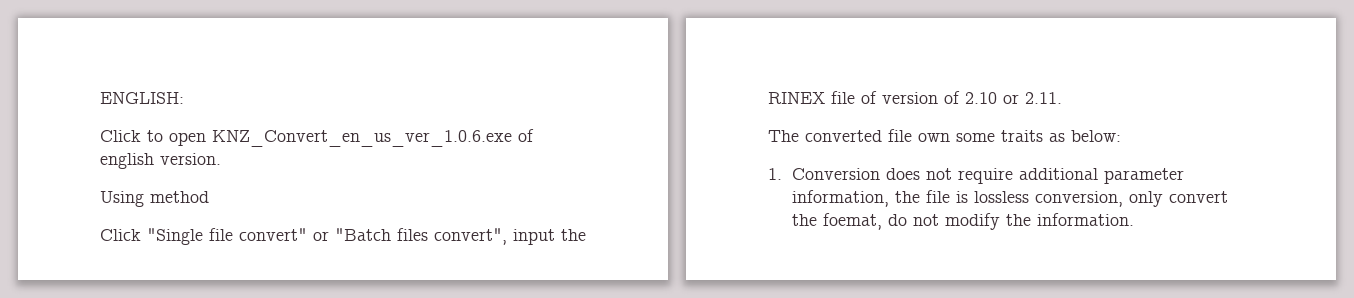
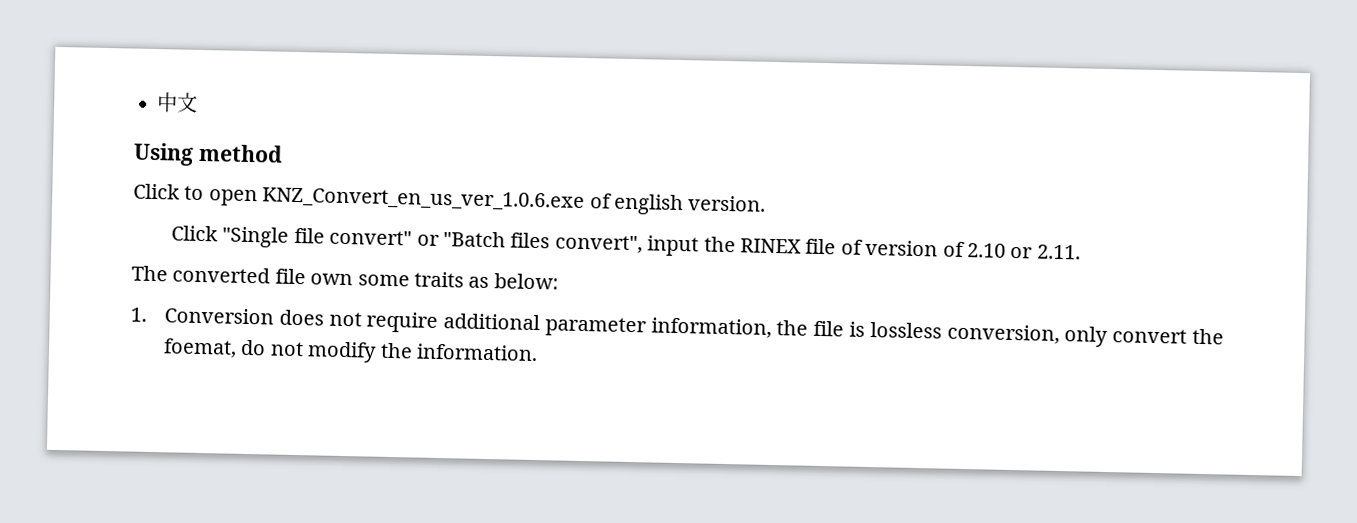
- ENGLISH:
+ 中文
+ Using method
- Using method

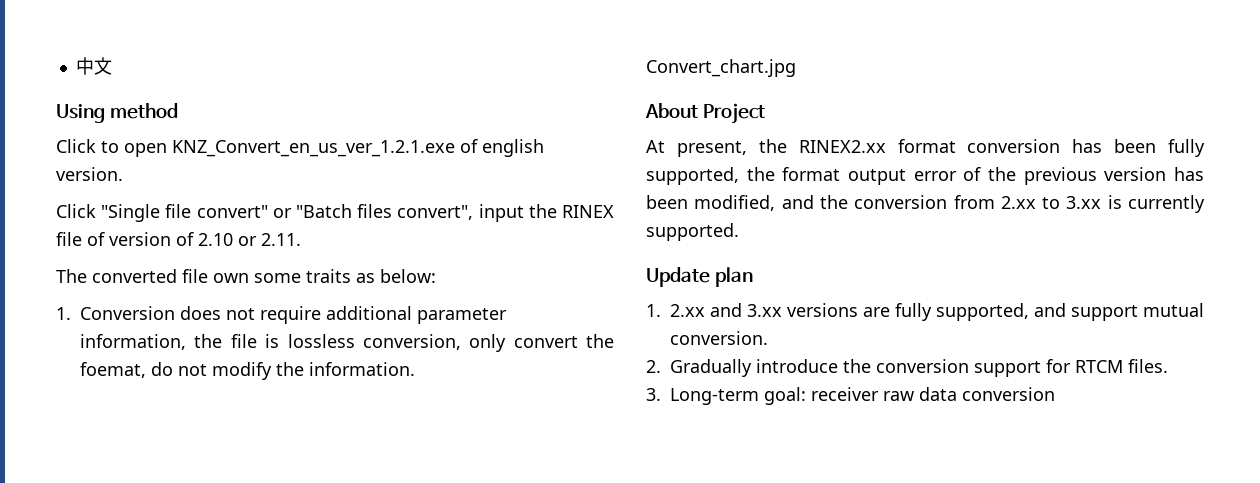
- Click to open KNZ_Convert_en_us_ver_1.0.6.exe of english version.
+ Click to open KNZ_Convert_en_us_ver_1.2.1.exe of english version.
+ Convert_chart.jpg
+ About Project
+ At present, the RINEX2.xx format conversion has been fully supported, the format output error of the previous version has been modified, and the conversion from 2.xx to 3.xx is currently supported.
+ Update plan
+ 1. 2.xx and 3.xx versions are fully supported, and support mutual conversion.
+ 2. Gradually introduce the conversion support for RTCM files.
+ 3. Long-term goal: receiver raw data conversion

